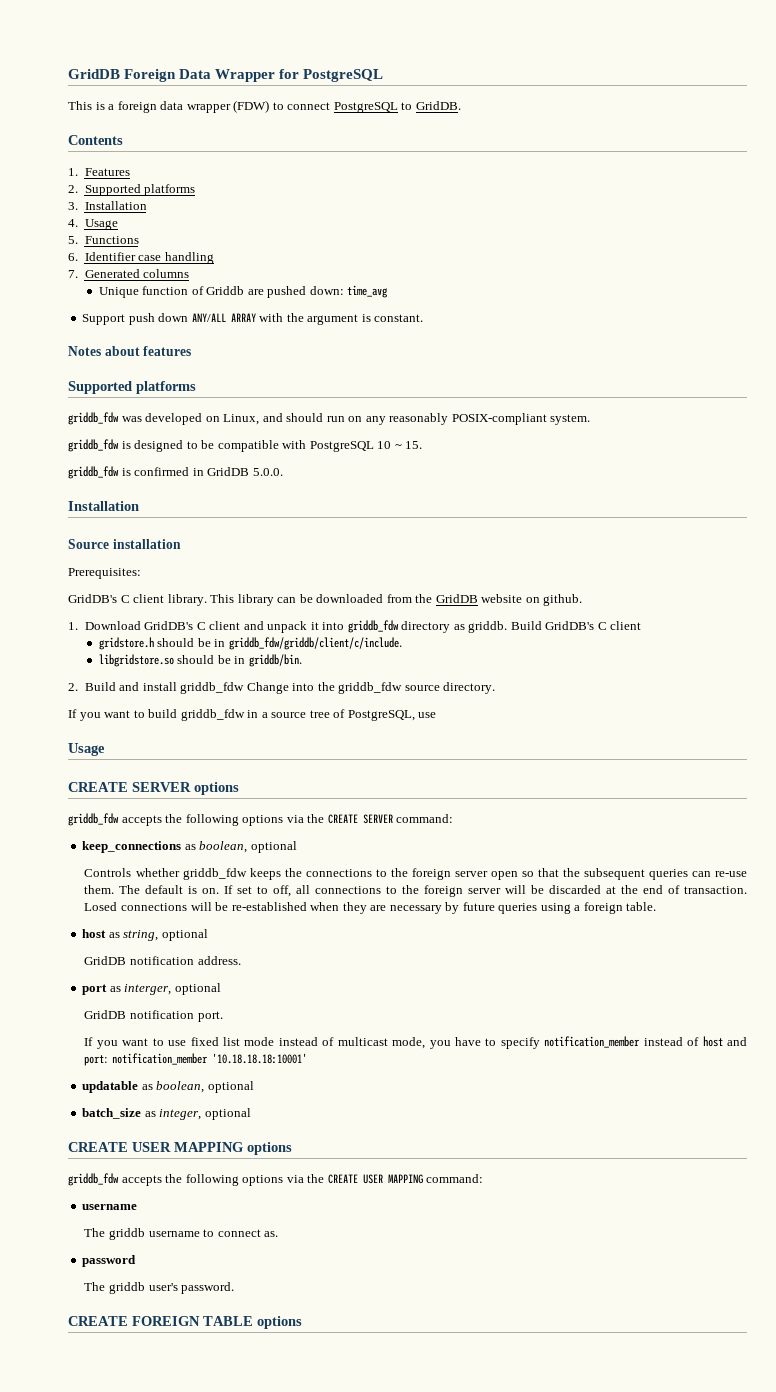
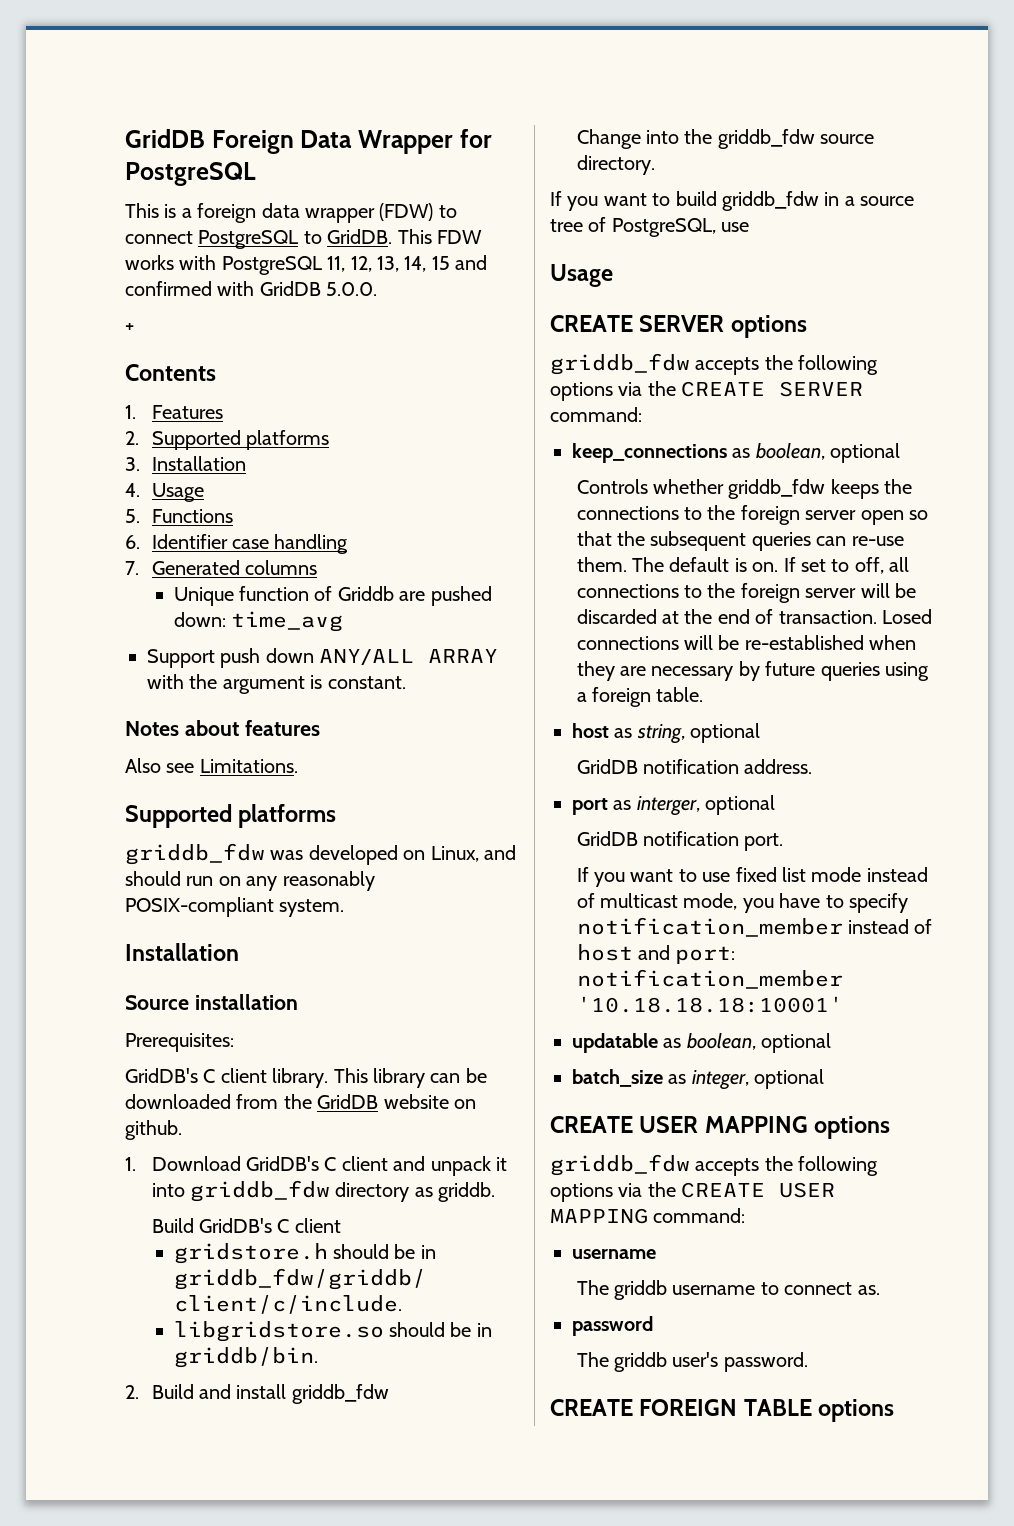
+ This FDW works with PostgreSQL 11, 12, 13, 14, 15 and confirmed with GridDB 5.0.0.
+ +
+ Also see Limitations.
- griddb_fdw is designed to be compatible with PostgreSQL 10 ~ 15.
- griddb_fdw is confirmed in GridDB 5.0.0.
- 1. Download GridDB's C client and unpack it into griddb_fdw directory as griddb. Build GridDB's C client
+ 1. Download GridDB's C client and unpack it into griddb_fdw directory as griddb.
+ Build GridDB's C client
- 2. Build and install griddb_fdw Change into the griddb_fdw source directory.
+ 2. Build and install griddb_fdw
+ Change into the griddb_fdw source directory.

